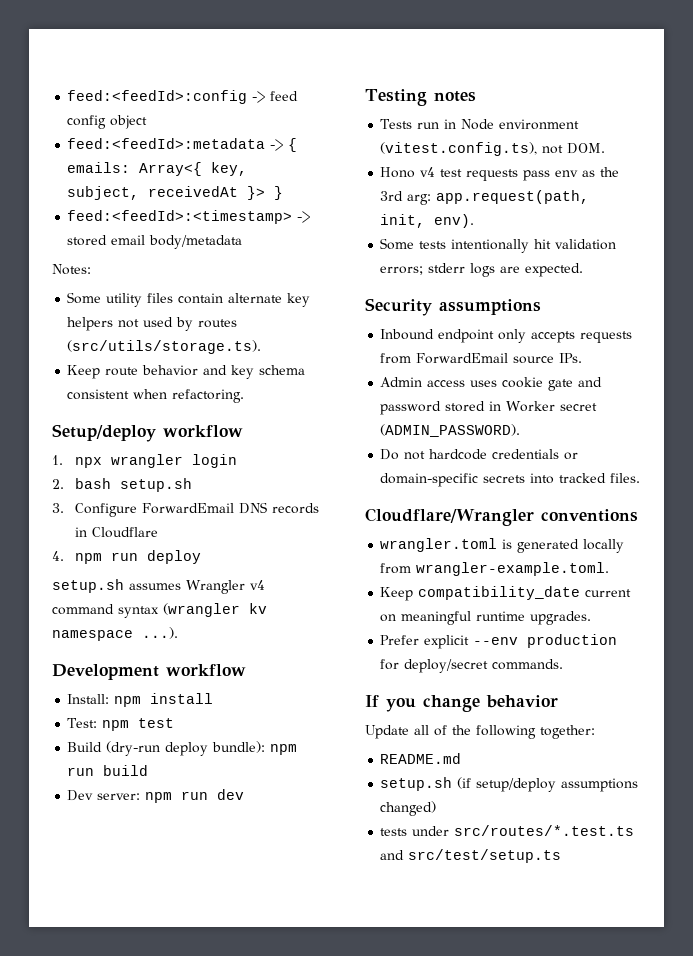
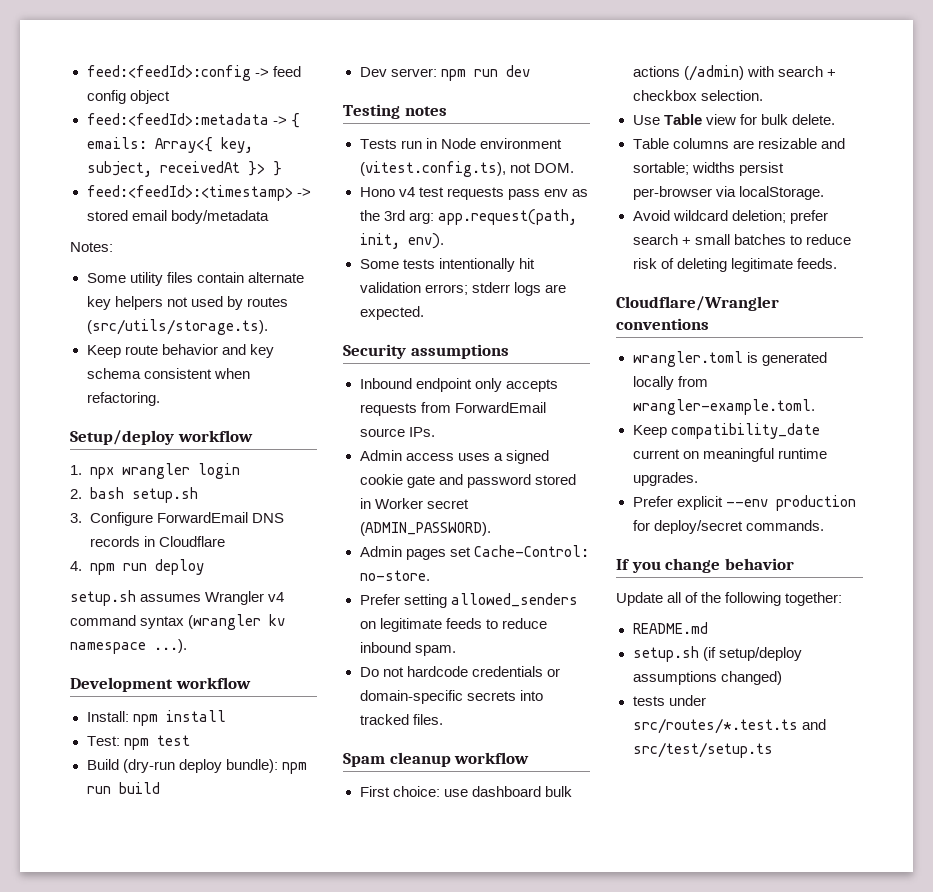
- Admin access uses cookie gate and password stored in Worker secret (ADMIN_PASSWORD).
+ Admin access uses a signed cookie gate and password stored in Worker secret (ADMIN_PASSWORD).
+ Admin pages set Cache-Control: no-store.
+ Prefer setting allowed_senders on legitimate feeds to reduce inbound spam.
+ Spam cleanup workflow
+ First choice: use dashboard bulk actions (/admin) with search + checkbox selection.
+ Use Table view for bulk delete.
+ Table columns are resizable and sortable; widths persist per-browser via localStorage.
+ Avoid wildcard deletion; prefer search + small batches to reduce risk of deleting legitimate feeds.

